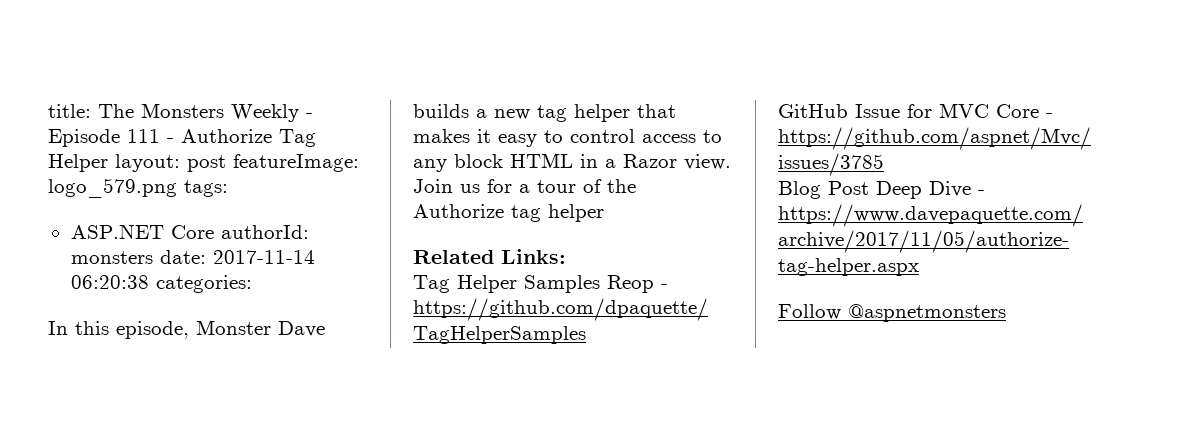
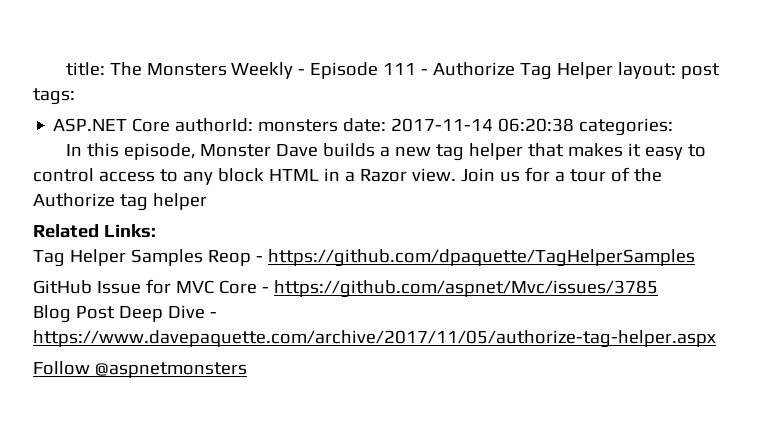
- title: The Monsters Weekly - Episode 111 - Authorize Tag Helper layout: post featureImage: logo_579.png tags:
+ title: The Monsters Weekly - Episode 111 - Authorize Tag Helper layout: post tags:

